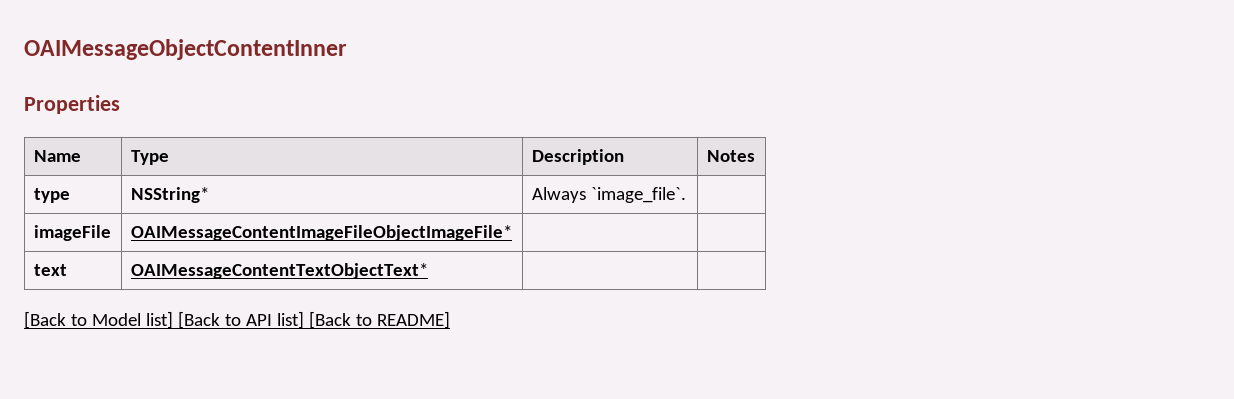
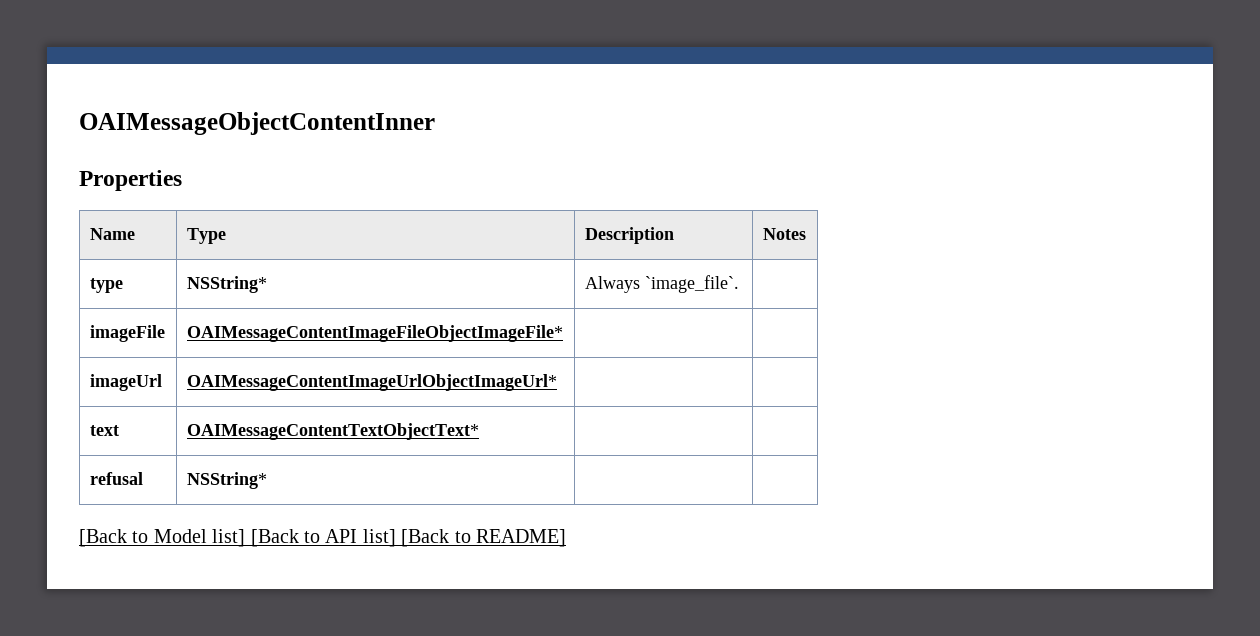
+ imageUrl | OAIMessageContentImageUrlObjectImageUrl* | |
+ refusal | NSString* | |

